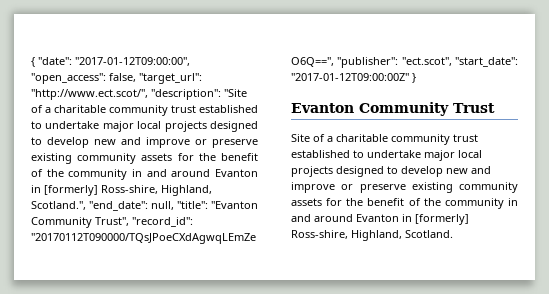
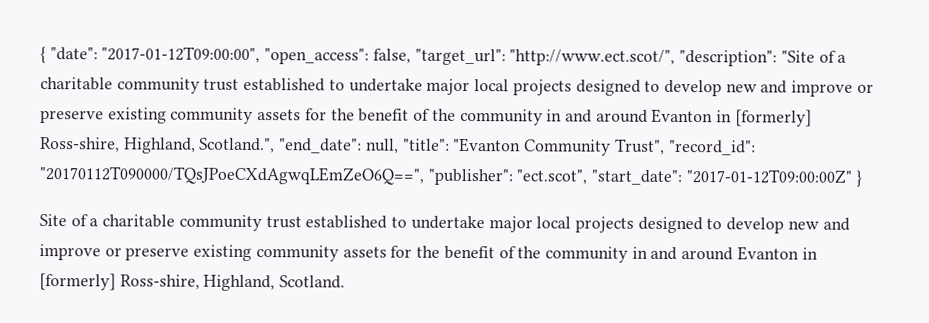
- Evanton Community Trust

